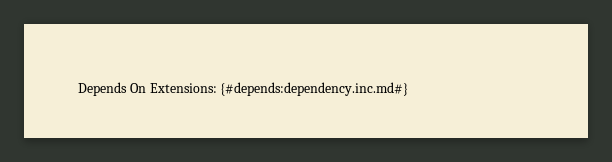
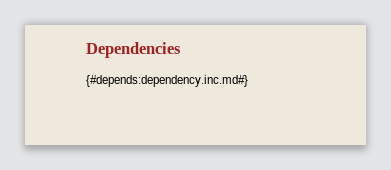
- Depends On Extensions: {#depends:dependency.inc.md#}
+ Dependencies
+ {#depends:dependency.inc.md#}

